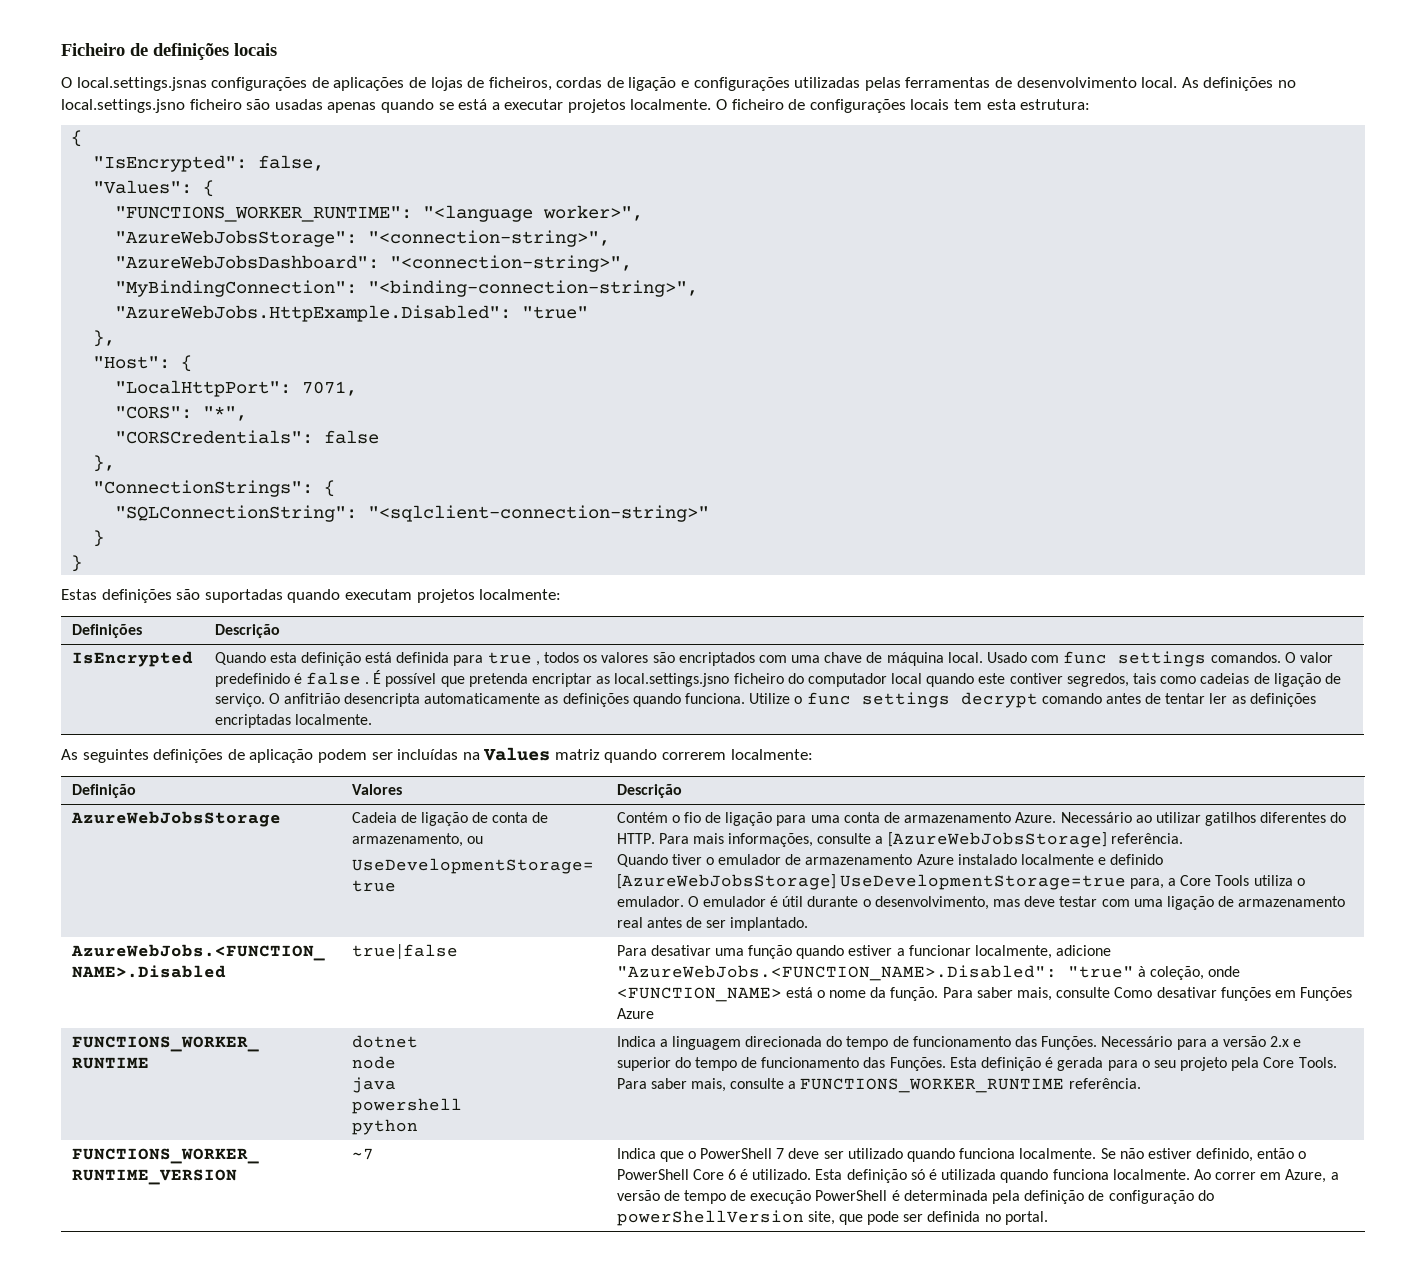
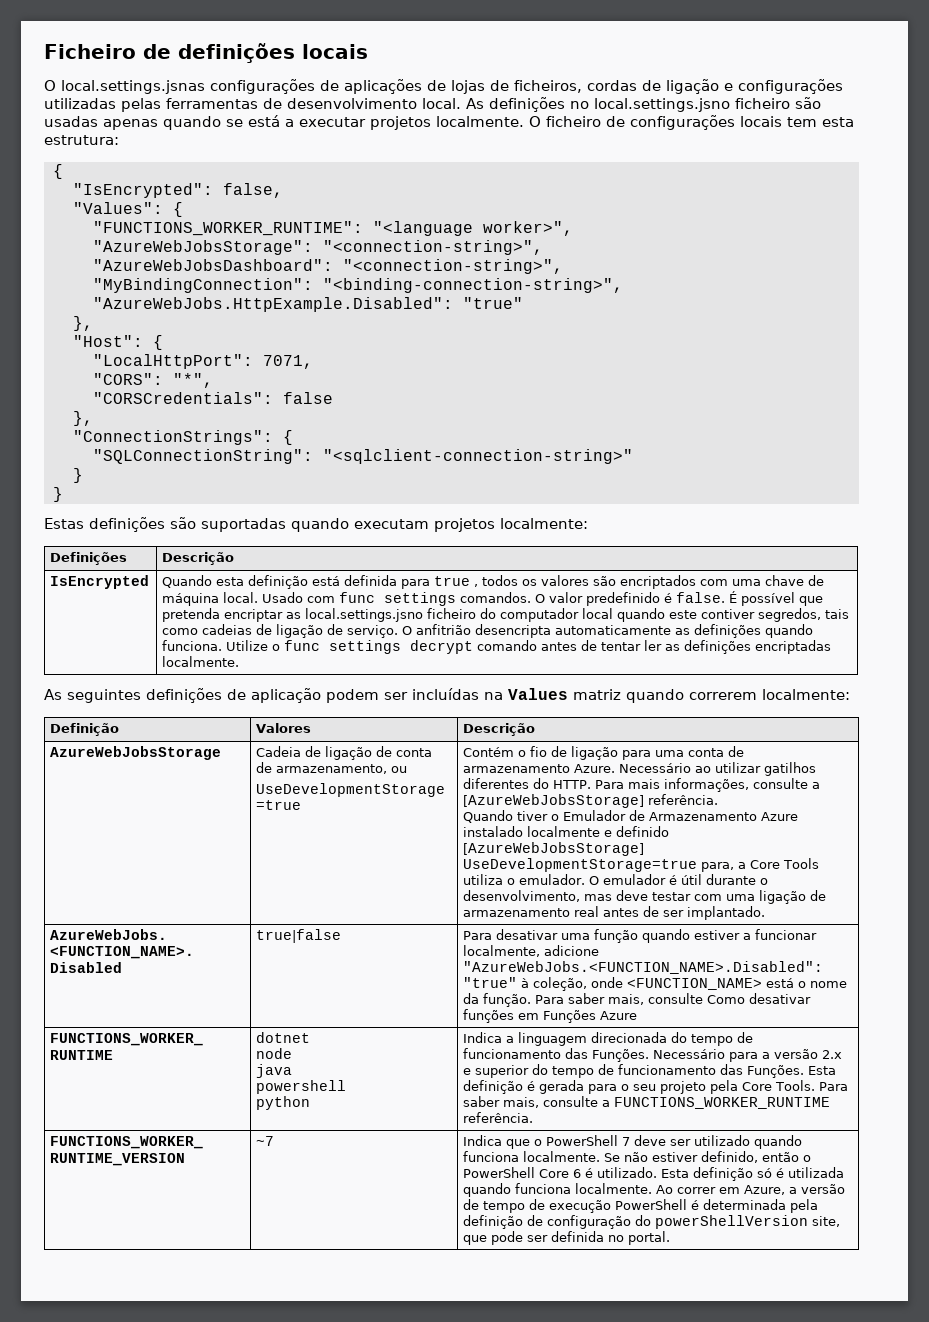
- O valor predefinido é false .
+ O valor predefinido é false.
- Quando tiver o emulador de armazenamento Azure instalado localmente e definido [AzureWebJobsStorage] UseDevelopmentStorage=true para, a Core Tools utiliza o emulador.
+ Quando tiver o Emulador de Armazenamento Azure instalado localmente e definido [AzureWebJobsStorage] UseDevelopmentStorage=true para, a Core Tools utiliza o emulador.

